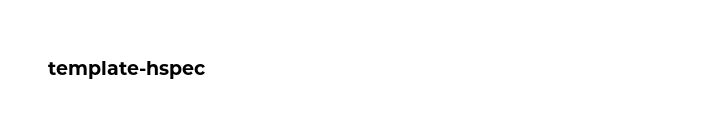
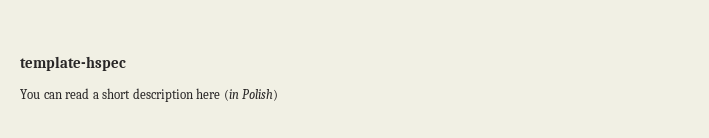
+ You can read a short description here (in Polish)

